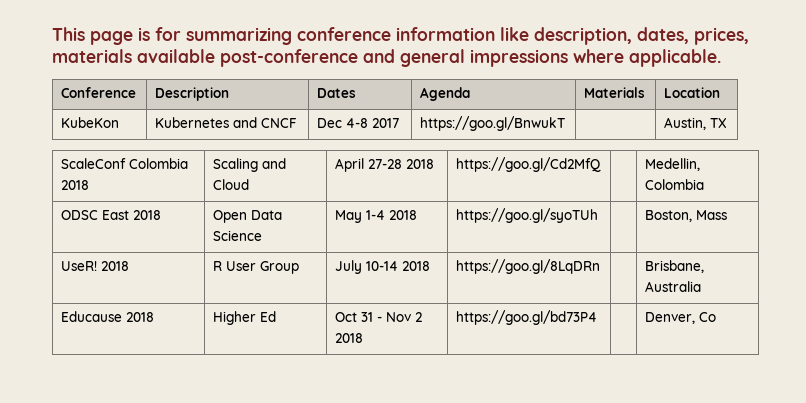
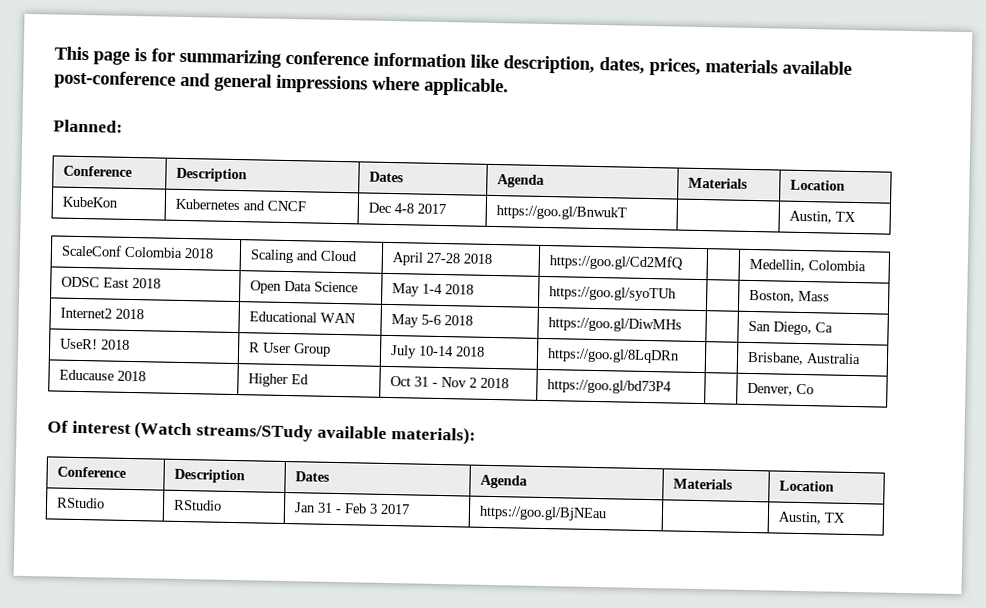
+ Planned:
+ Internet2 2018 | Educational WAN | May 5-6 2018 | https://goo.gl/DiwMHs | | San Diego, Ca
+ Of interest (Watch streams/STudy available materials):
+ Conference | Description | Dates | Agenda | Materials | Location
+ RStudio | RStudio | Jan 31 - Feb 3 2017 | https://goo.gl/BjNEau | | Austin, TX

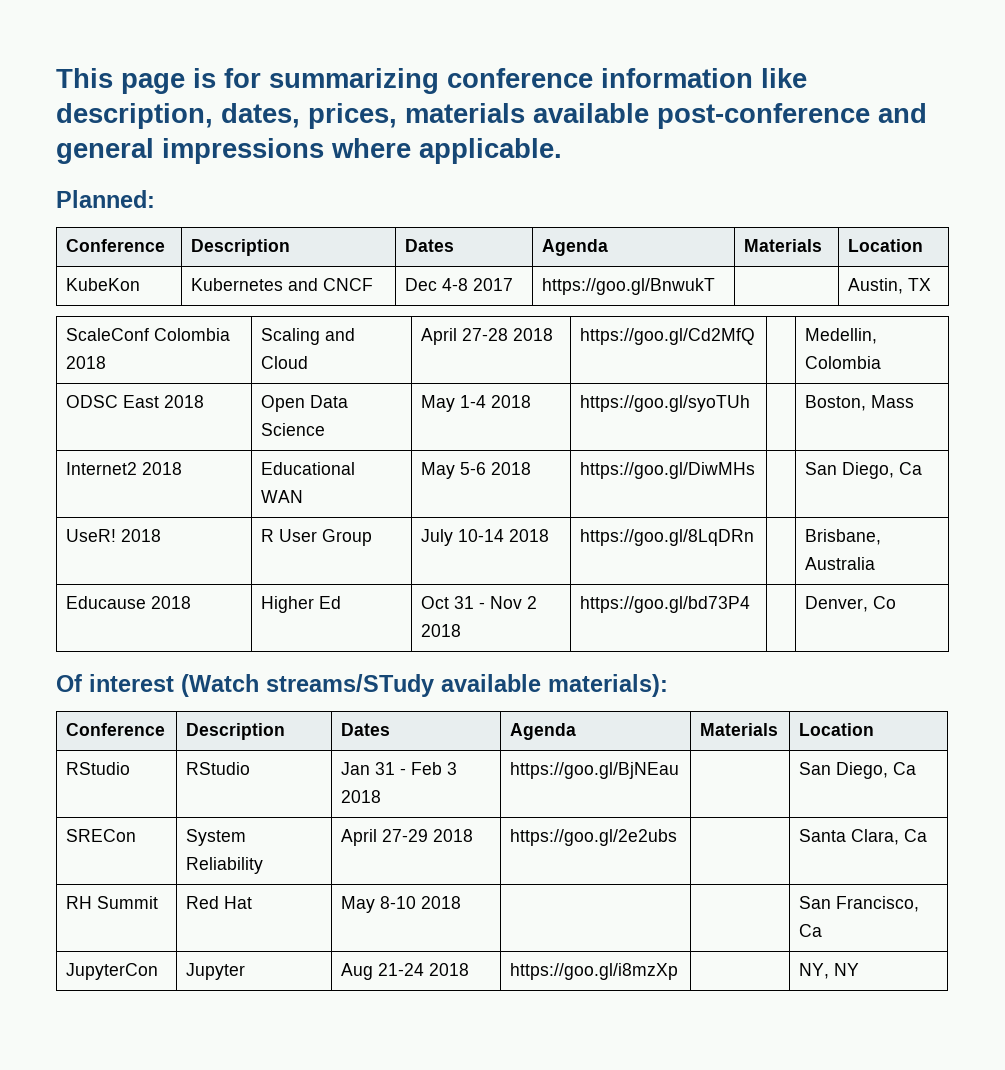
- RStudio | RStudio | Jan 31 - Feb 3 2017 | https://goo.gl/BjNEau | | Austin, TX
+ RStudio | RStudio | Jan 31 - Feb 3 2018 | https://goo.gl/BjNEau | | San Diego, Ca
+ SRECon | System Reliability | April 27-29 2018 | https://goo.gl/2e2ubs | | Santa Clara, Ca
+ RH Summit | Red Hat | May 8-10 2018 | | | San Francisco, Ca
+ JupyterCon | Jupyter | Aug 21-24 2018 | https://goo.gl/i8mzXp | | NY, NY

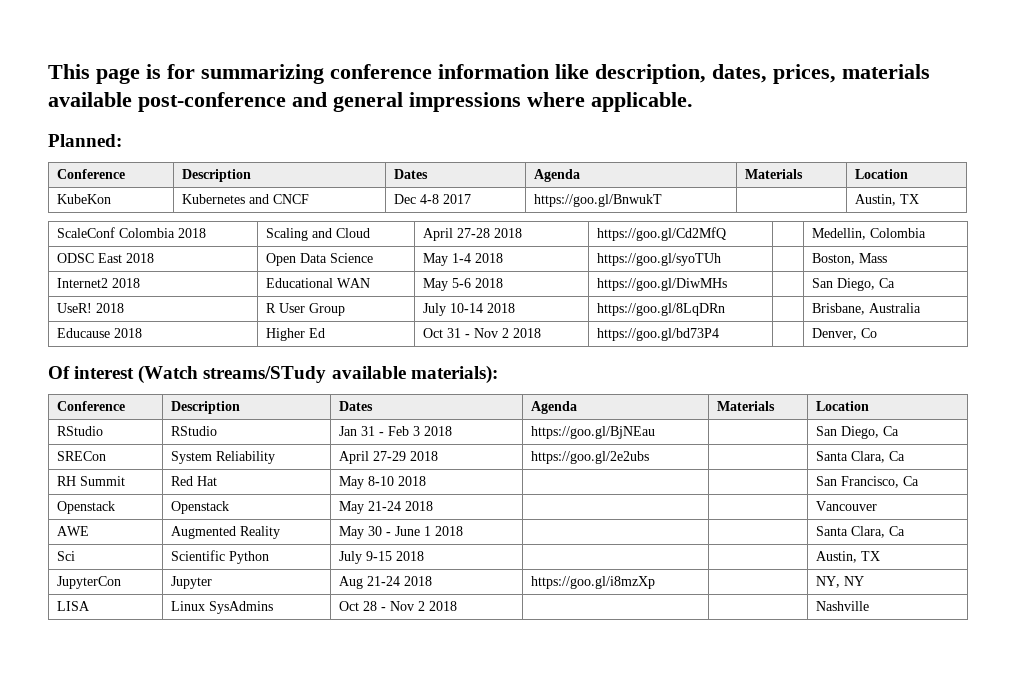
+ Openstack | Openstack | May 21-24 2018 | | | Vancouver
+ AWE | Augmented Reality | May 30 - June 1 2018 | | | Santa Clara, Ca
+ Sci | Scientific Python | July 9-15 2018 | | | Austin, TX
+ LISA | Linux SysAdmins | Oct 28 - Nov 2 2018 | | | Nashville

